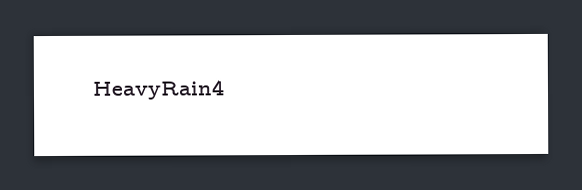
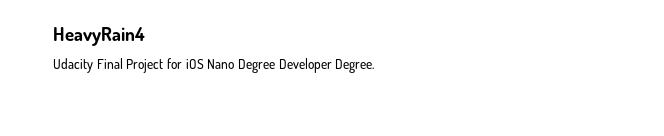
+ Udacity Final Project for iOS Nano Degree Developer Degree.

